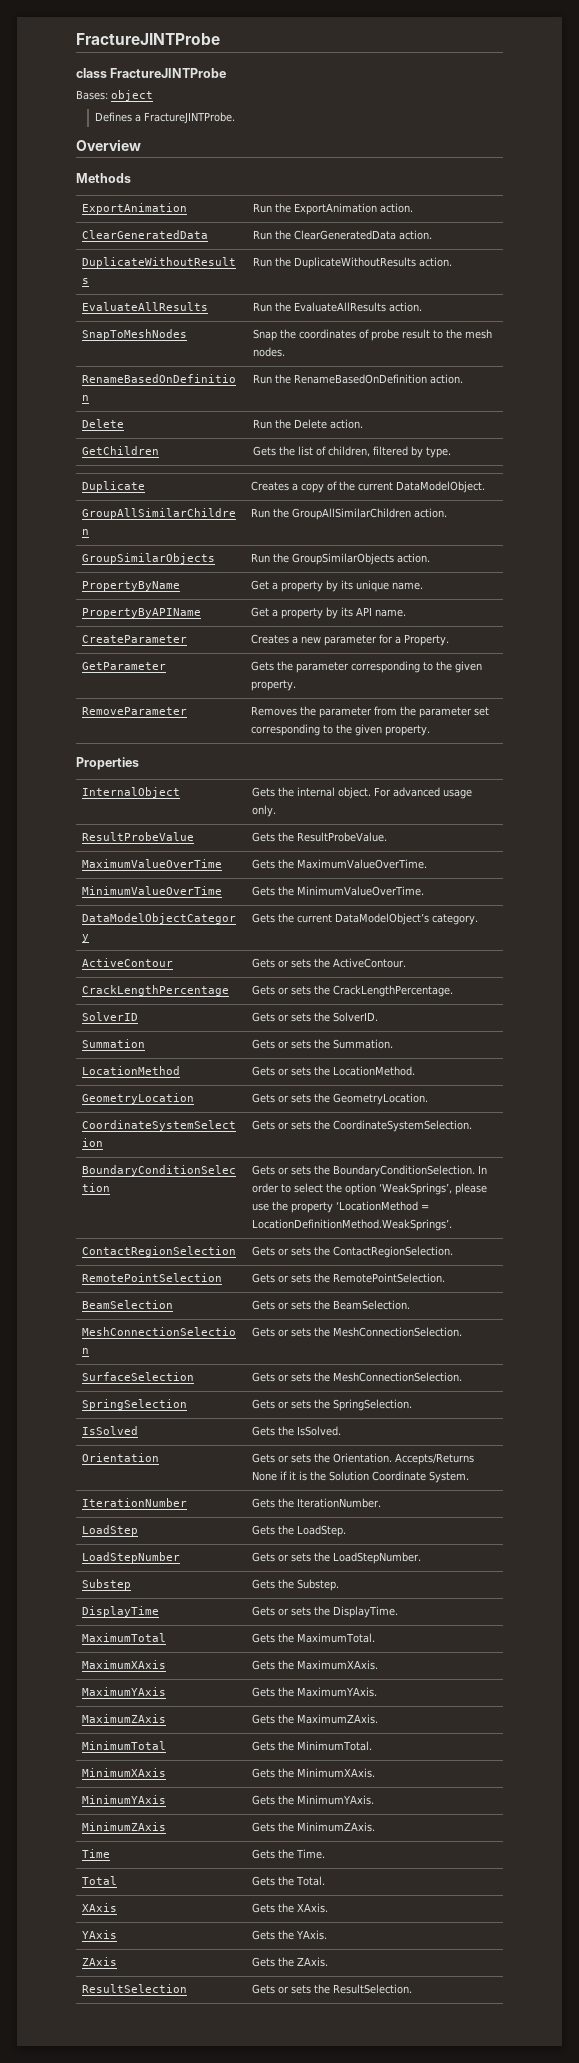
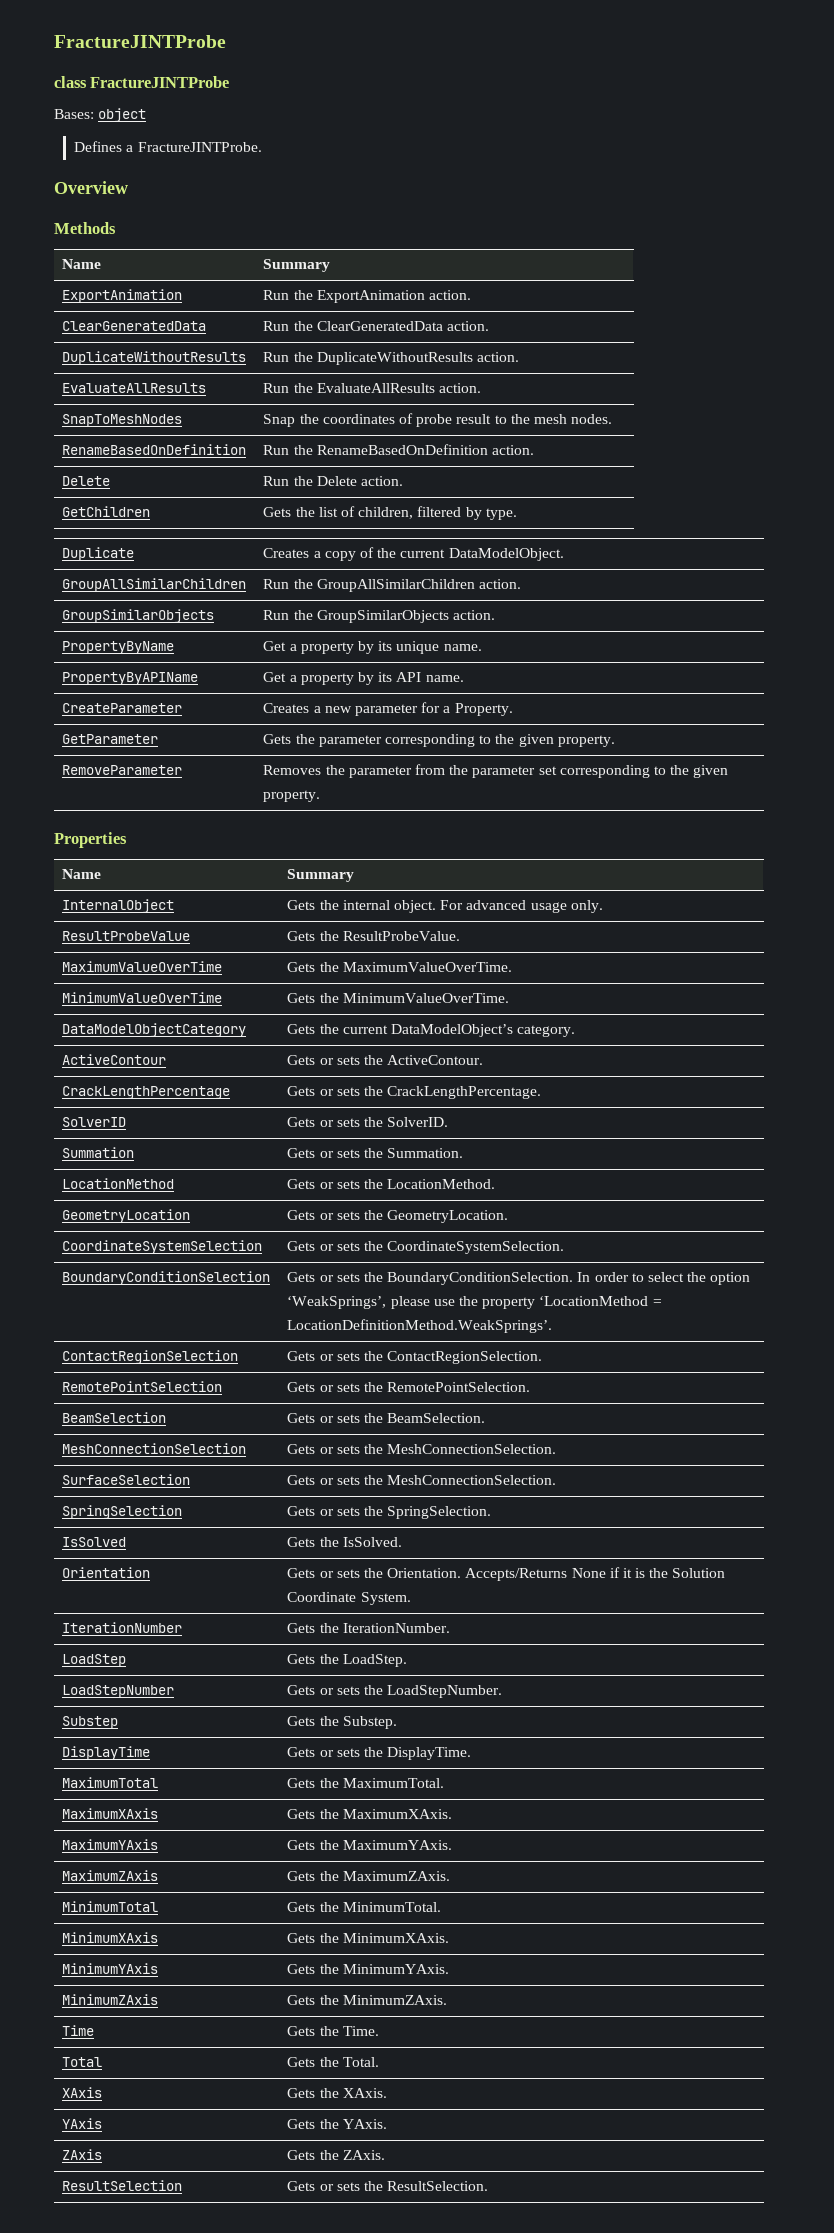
  Methods
+ Name | Summary
  Properties
+ Name | Summary

